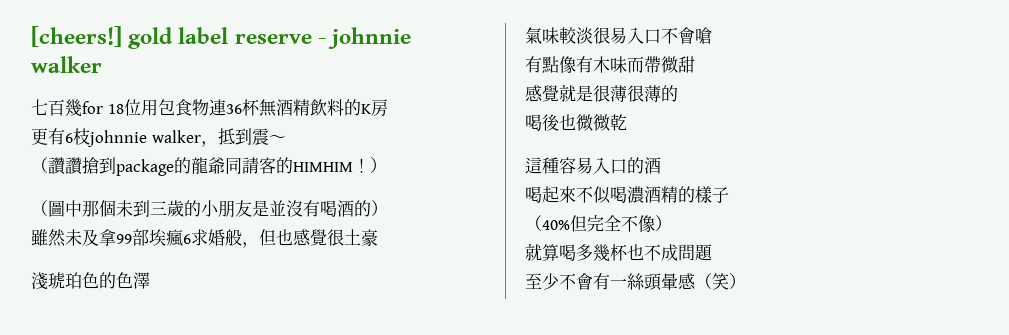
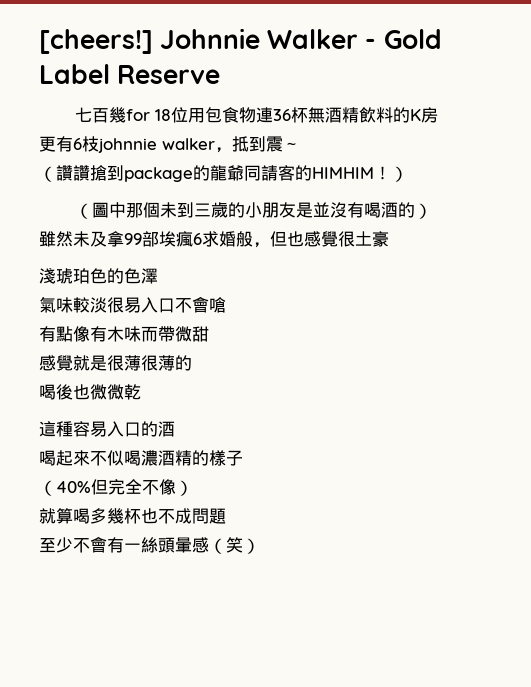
- [cheers!] gold label reserve - johnnie walker
+ [cheers!] Johnnie Walker - Gold Label Reserve

